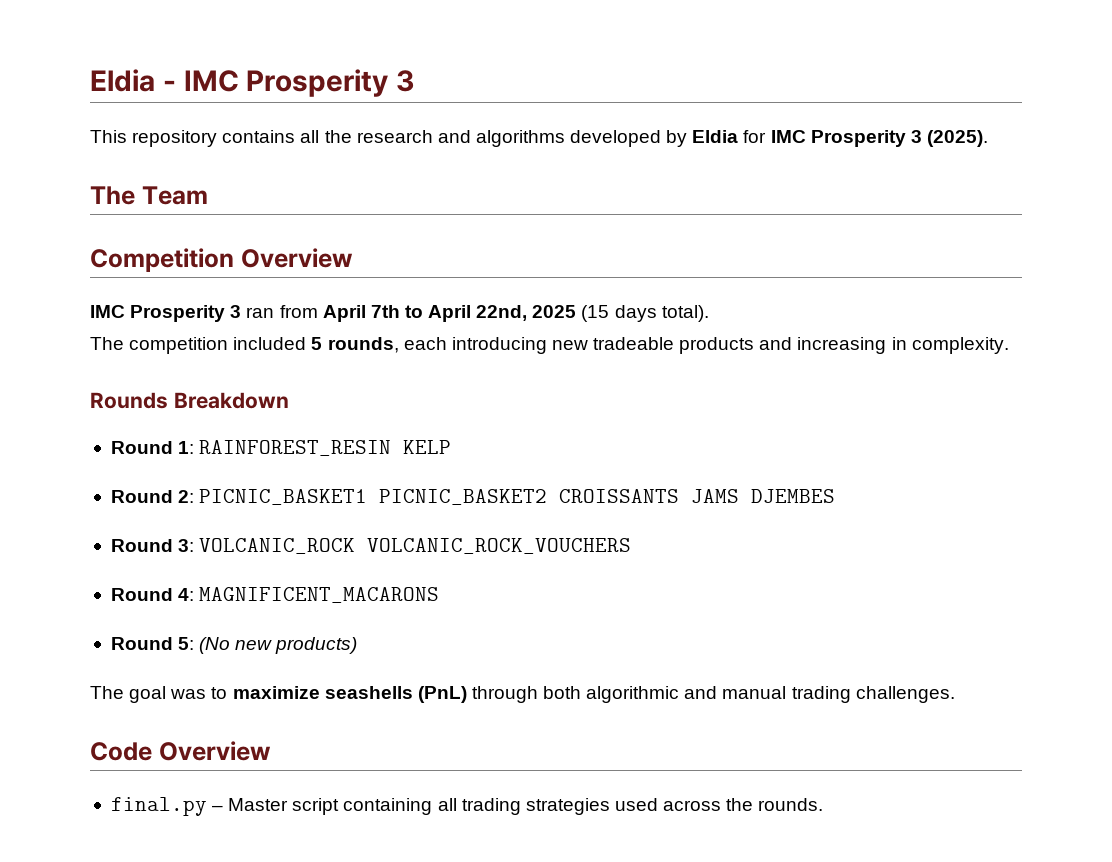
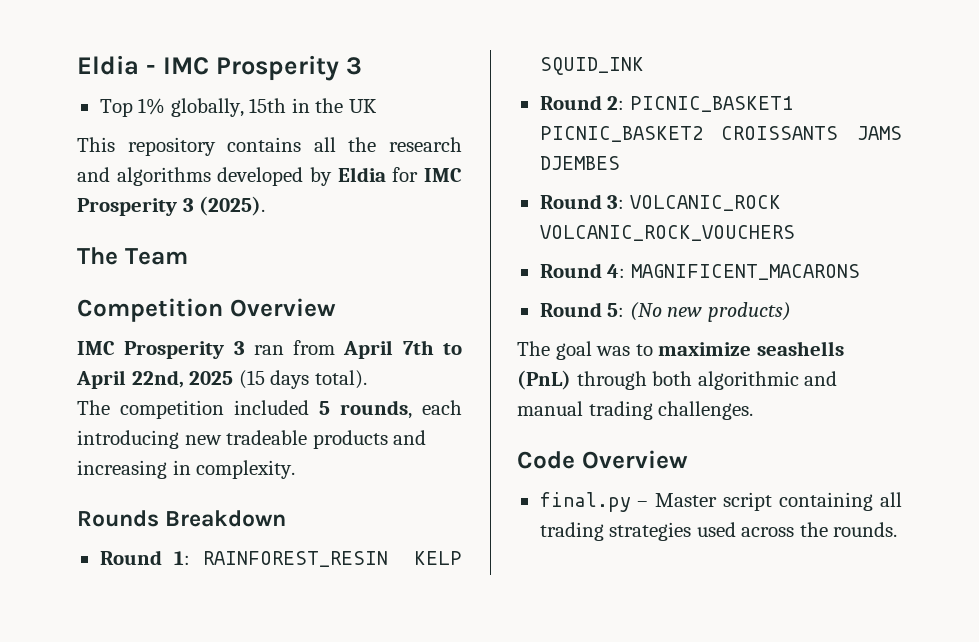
+ Top 1% globally, 15th in the UK
- Round 1: RAINFOREST_RESIN KELP
+ Round 1: RAINFOREST_RESIN KELP SQUID_INK

